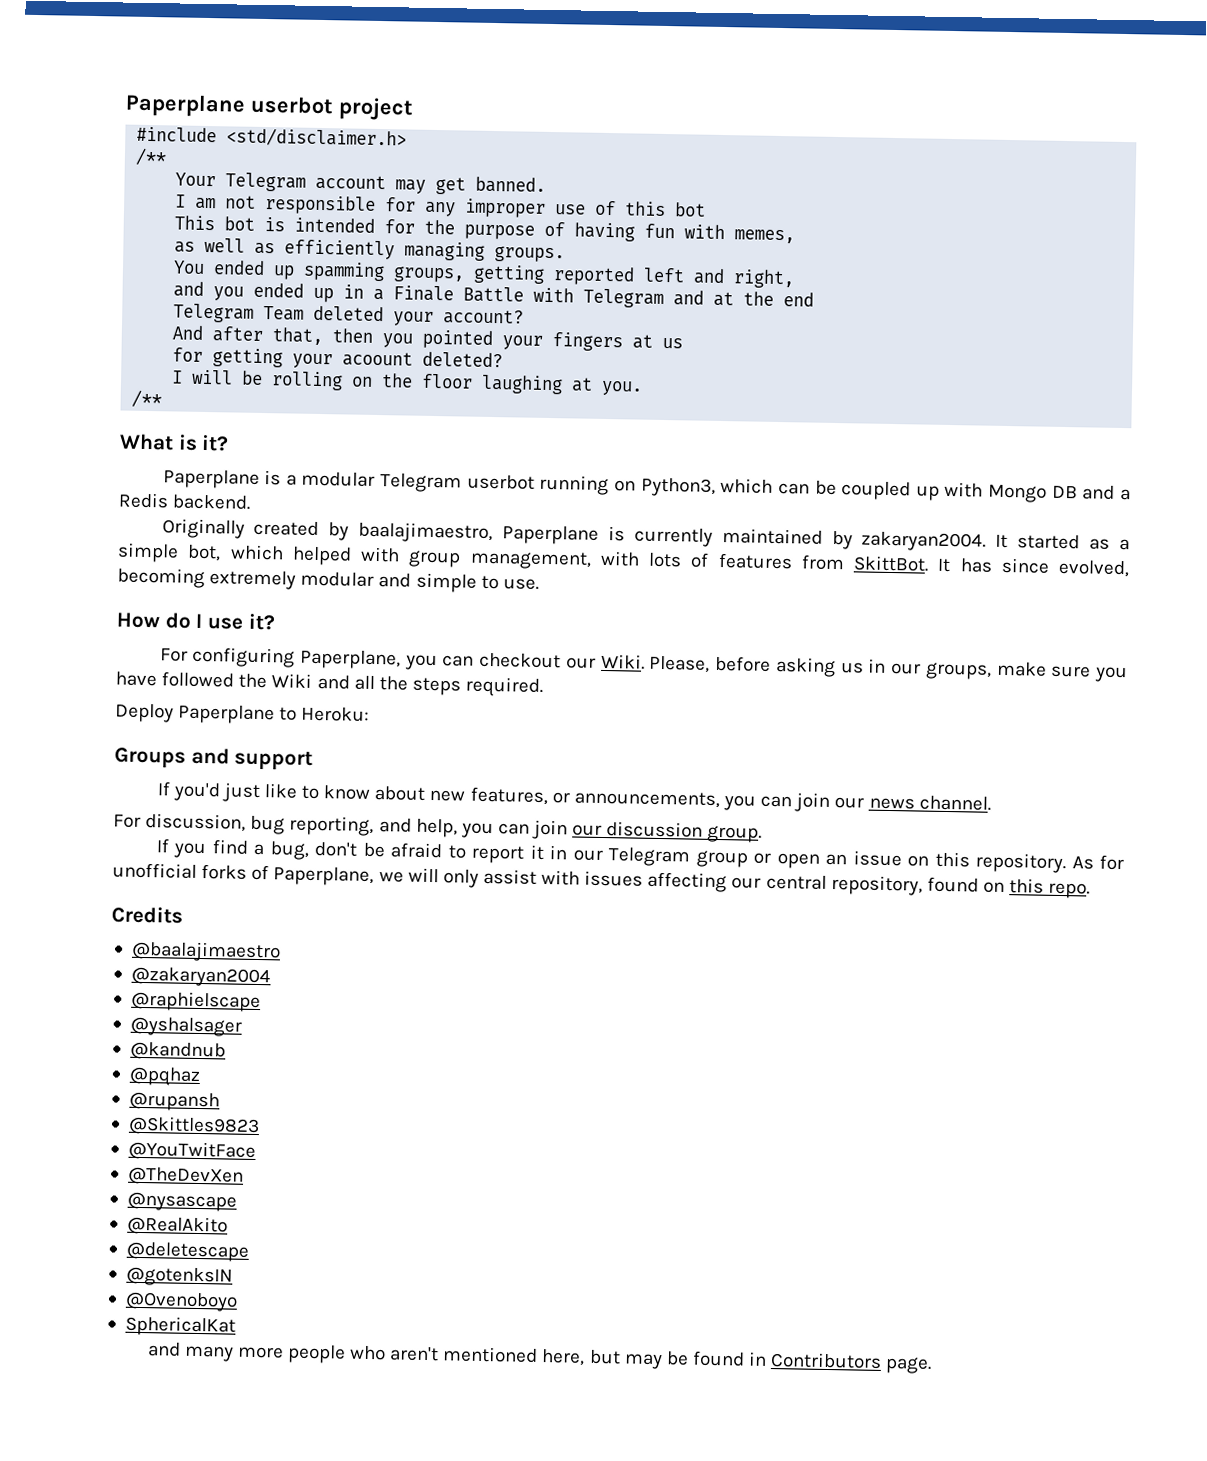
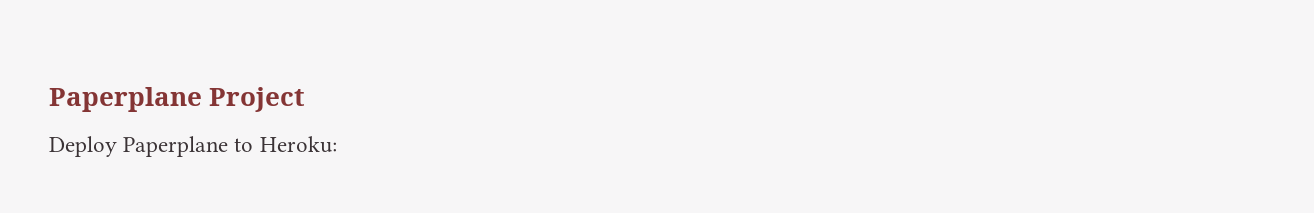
- Paperplane userbot project
- #include <std/disclaimer.h>
- /**
- Your Telegram account may get banned.
- I am not responsible for any improper use of this bot
- This bot is intended for the purpose of having fun with memes,
- as well as efficiently managing groups.
- You ended up spamming groups, getting reported left and right,
- and you ended up in a Finale Battle with Telegram and at the end
- Telegram Team deleted your account?
- And after that, then you pointed your fingers at us
- for getting your acoount deleted?
- I will be rolling on the floor laughing at you.
- /**
- What is it?
- Paperplane is a modular Telegram userbot running on Python3, which can be coupled up with Mongo DB and a Redis backend.
- Originally created by baalajimaestro, Paperplane is currently maintained by zakaryan2004. It started as a simple bot, which helped with group management, with lots of features from SkittBot. It has since evolved, becoming extremely modular and simple to use.
- How do I use it?
- For configuring Paperplane, you can checkout our Wiki. Please, before asking us in our groups, make sure you have followed the Wiki and all the steps required.
+ Paperplane Project
  Deploy Paperplane to Heroku:
- Groups and support
- If you'd just like to know about new features, or announcements, you can join our news channel.
- For discussion, bug reporting, and help, you can join our discussion group.
- If you find a bug, don't be afraid to report it in our Telegram group or open an issue on this repository. As for unofficial forks of Paperplane, we will only assist with issues affecting our central repository, found on this repo.
- Credits
- @baalajimaestro
- @zakaryan2004
- @raphielscape
- @yshalsager
- @kandnub
- @pqhaz
- @rupansh
- @Skittles9823
- @YouTwitFace
- @TheDevXen
- @nysascape
- @RealAkito
- @deletescape
- @gotenksIN
- @Ovenoboyo
- SphericalKat
- and many more people who aren't mentioned here, but may be found in Contributors page.

